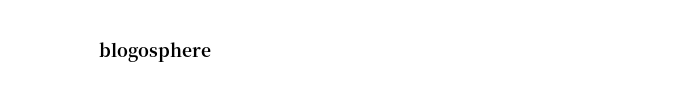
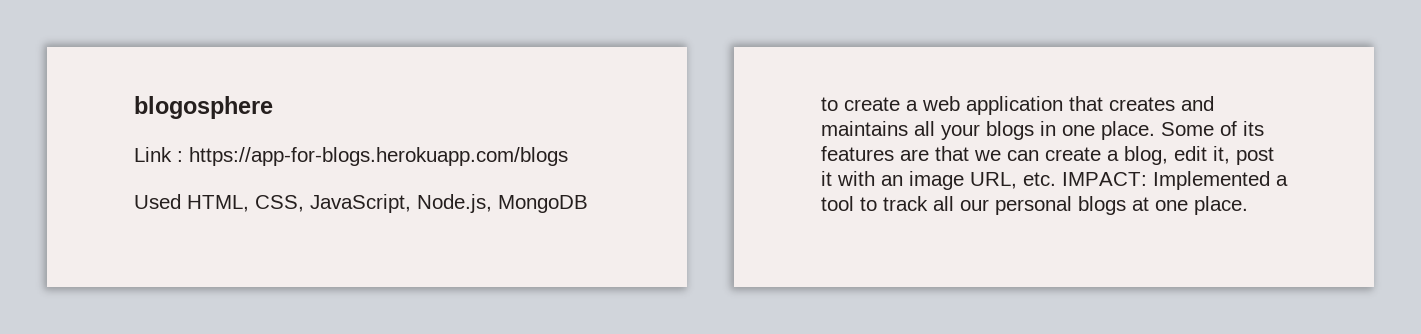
+ Link : https://app-for-blogs.herokuapp.com/blogs
+ Used HTML, CSS, JavaScript, Node.js, MongoDB to create a web application that creates and maintains all your blogs in one place. Some of its features are that we can create a blog, edit it, post it with an image URL, etc. IMPACT: Implemented a tool to track all our personal blogs at one place.

